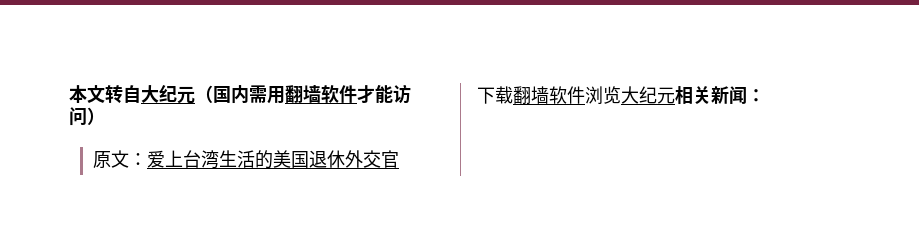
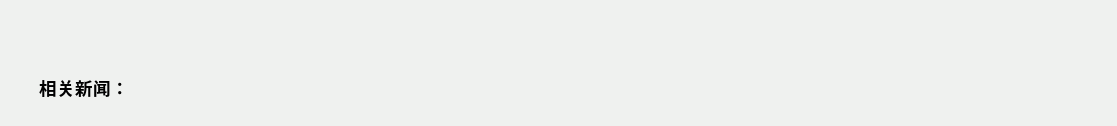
- 本文转自大纪元（国内需用翻墙软件才能访问）
- 原文：爱上台湾生活的美国退休外交官
- 下载翻墙软件浏览大纪元相关新闻：
+ 相关新闻：

